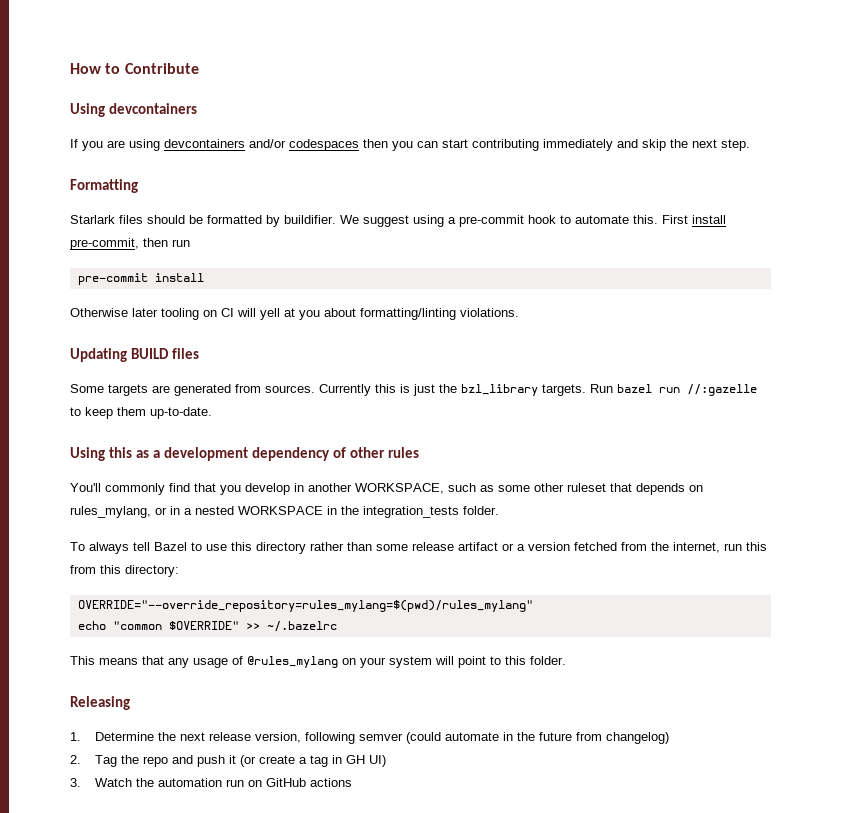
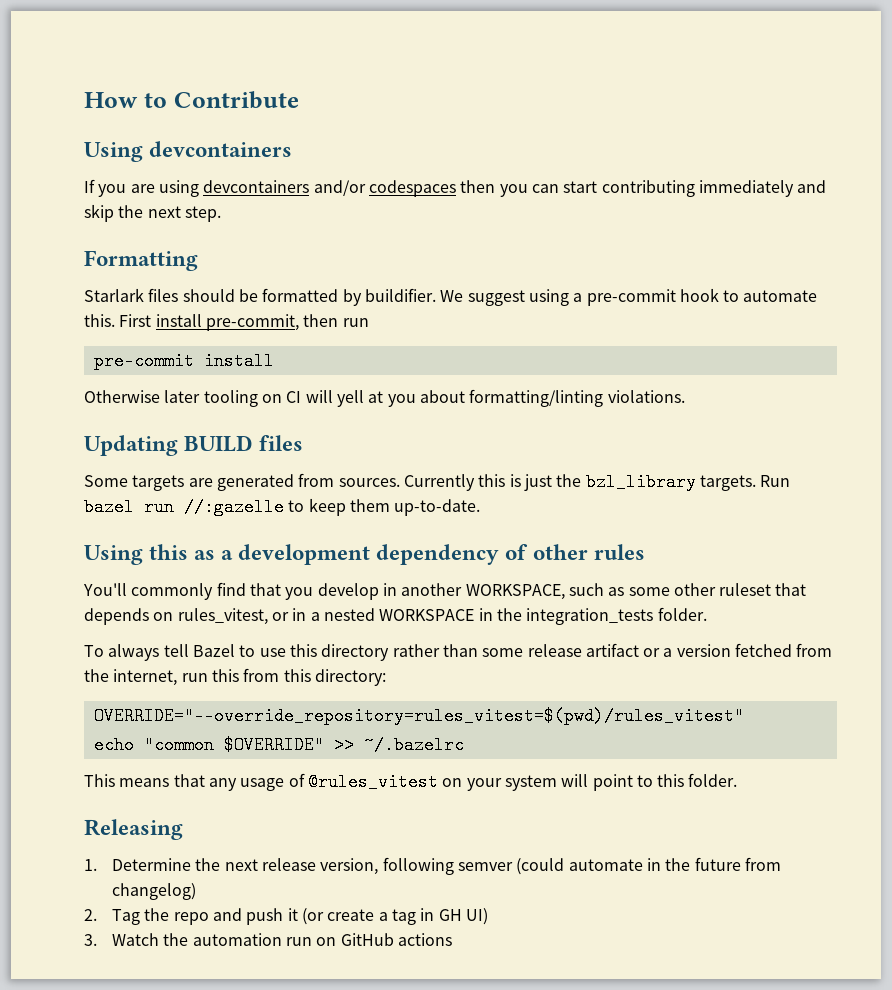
- You'll commonly find that you develop in another WORKSPACE, such as some other ruleset that depends on rules_mylang, or in a nested WORKSPACE in the integration_tests folder.
+ You'll commonly find that you develop in another WORKSPACE, such as some other ruleset that depends on rules_vitest, or in a nested WORKSPACE in the integration_tests folder.
- OVERRIDE="--override_repository=rules_mylang=$(pwd)/rules_mylang"
+ OVERRIDE="--override_repository=rules_vitest=$(pwd)/rules_vitest"
- This means that any usage of @rules_mylang on your system will point to this folder.
+ This means that any usage of @rules_vitest on your system will point to this folder.

